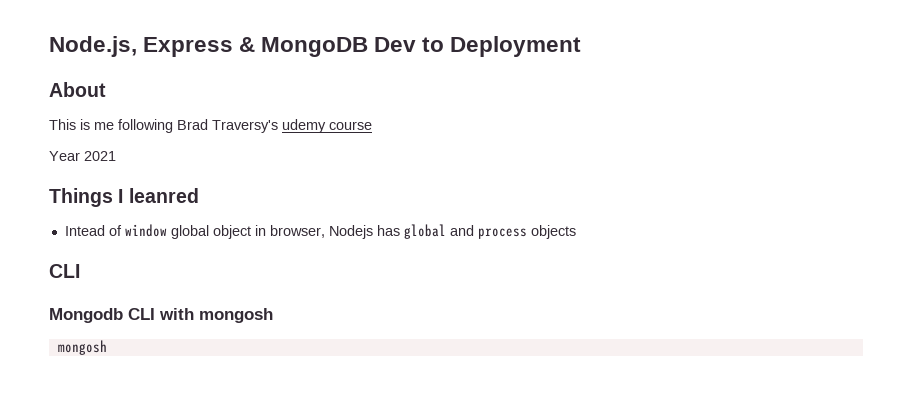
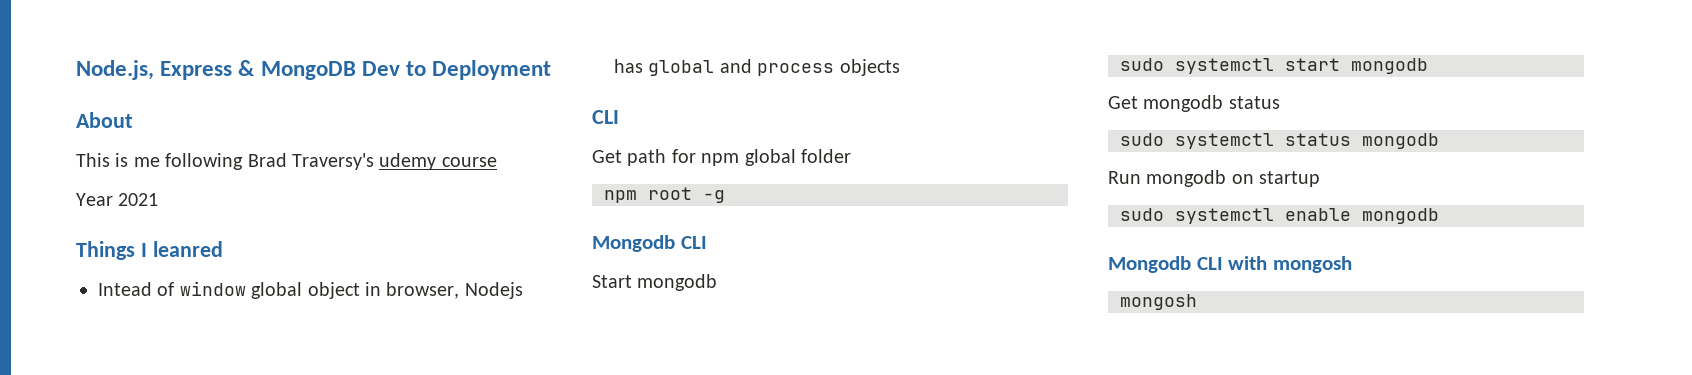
+ Get path for npm global folder
+ npm root -g
+ Mongodb CLI
+ Start mongodb
+ sudo systemctl start mongodb
+ Get mongodb status
+ sudo systemctl status mongodb
+ Run mongodb on startup
+ sudo systemctl enable mongodb

